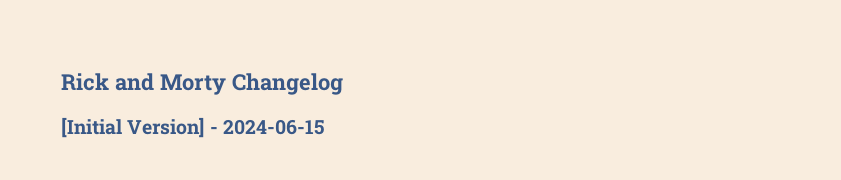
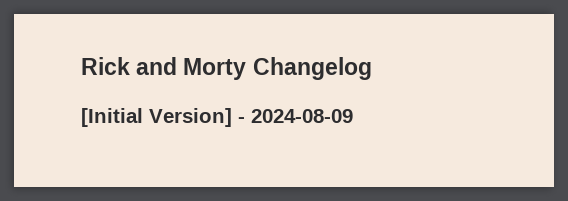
- [Initial Version] - 2024-06-15
+ [Initial Version] - 2024-08-09

